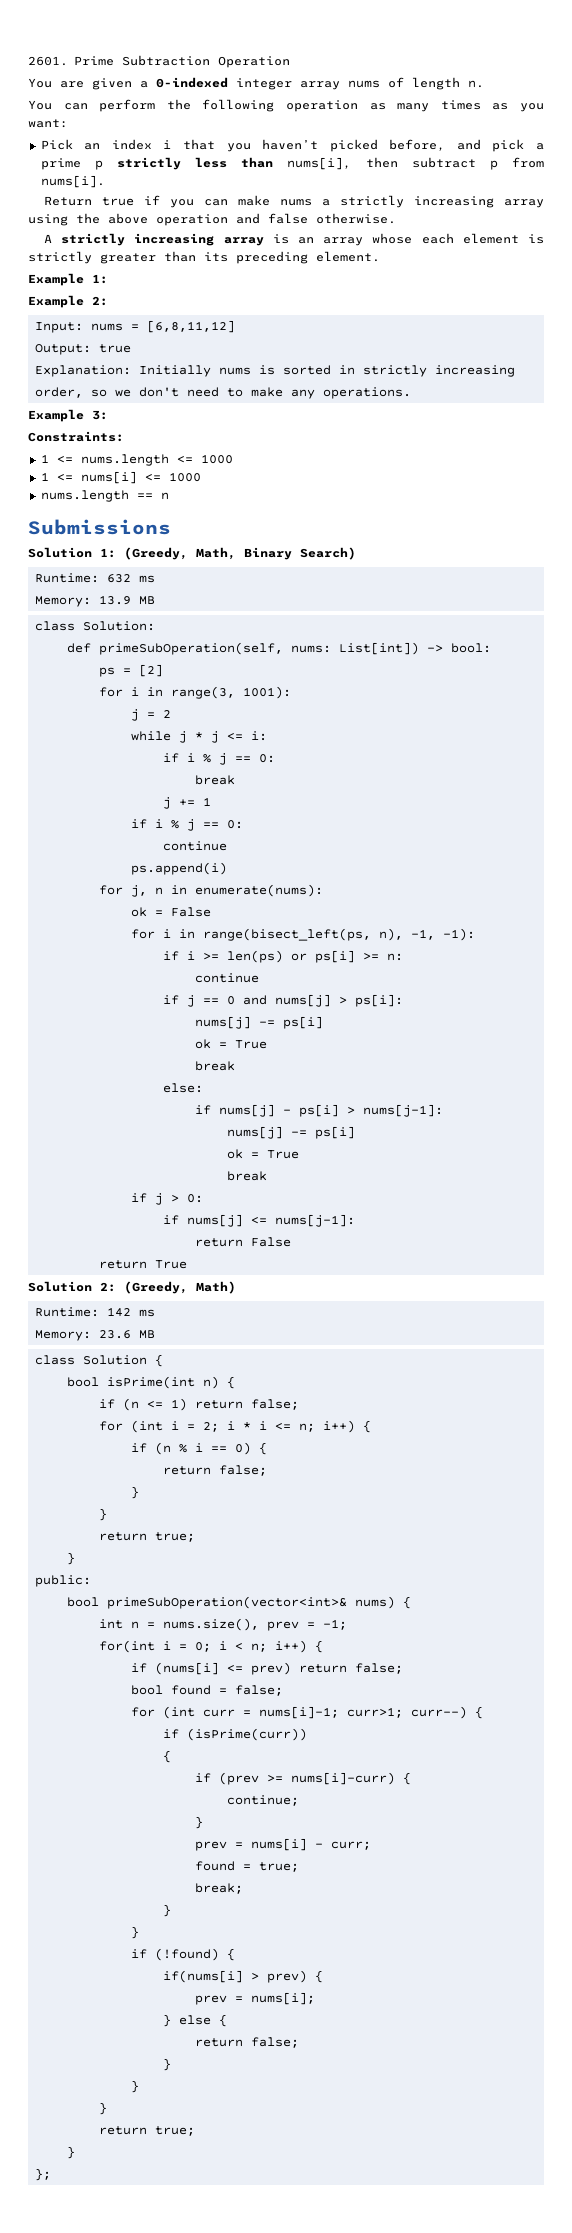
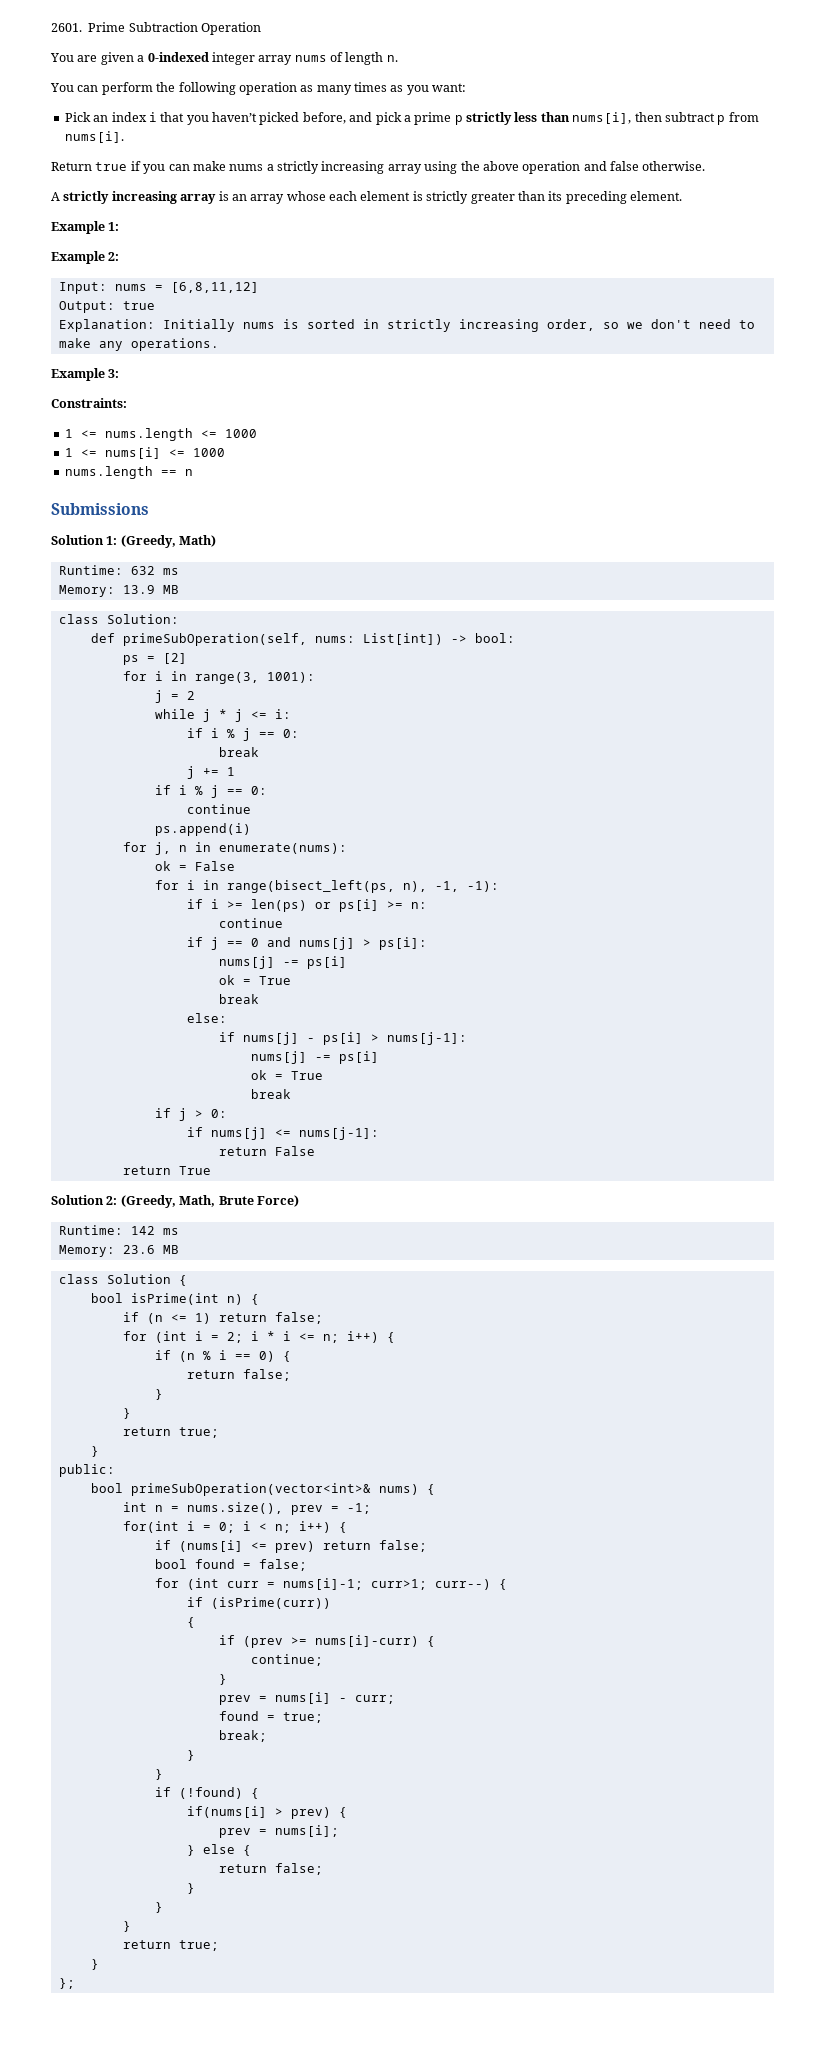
- Solution 1: (Greedy, Math, Binary Search)
+ Solution 1: (Greedy, Math)
- Solution 2: (Greedy, Math)
+ Solution 2: (Greedy, Math, Brute Force)

